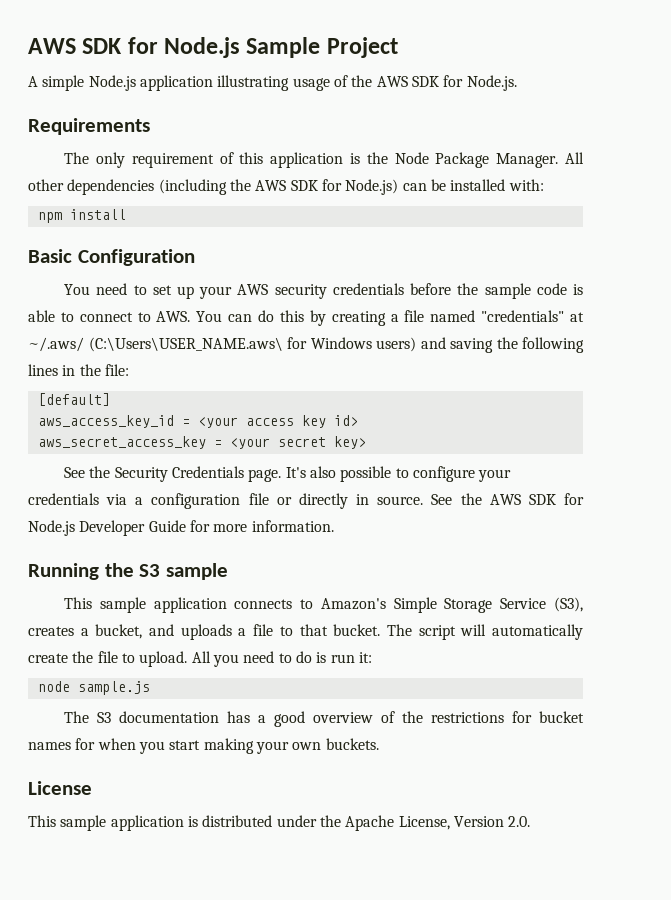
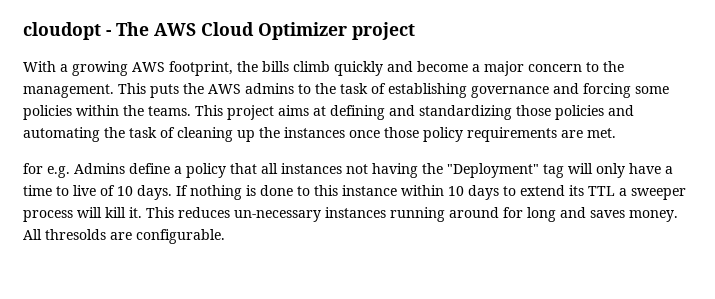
- AWS SDK for Node.js Sample Project
- A simple Node.js application illustrating usage of the AWS SDK for Node.js.
- Requirements
- The only requirement of this application is the Node Package Manager. All other dependencies (including the AWS SDK for Node.js) can be installed with:
- npm install
- Basic Configuration
- You need to set up your AWS security credentials before the sample code is able to connect to AWS. You can do this by creating a file named "credentials" at ~/.aws/ (C:\Users\USER_NAME.aws\ for Windows users) and saving the following lines in the file:
- [default]
- aws_access_key_id = <your access key id>
- aws_secret_access_key = <your secret key>
- See the Security Credentials page. It's also possible to configure your credentials via a configuration file or directly in source. See the AWS SDK for Node.js Developer Guide for more information.
- Running the S3 sample
- This sample application connects to Amazon's Simple Storage Service (S3), creates a bucket, and uploads a file to that bucket. The script will automatically create the file to upload. All you need to do is run it:
- node sample.js
- The S3 documentation has a good overview of the restrictions for bucket names for when you start making your own buckets.
- License
- This sample application is distributed under the Apache License, Version 2.0.
+ cloudopt - The AWS Cloud Optimizer project
+ With a growing AWS footprint, the bills climb quickly and become a major concern to the management. This puts the AWS admins to the task of establishing governance and forcing some policies within the teams. This project aims at defining and standardizing those policies and automating the task of cleaning up the instances once those policy requirements are met.
+ for e.g. Admins define a policy that all instances not having the "Deployment" tag will only have a time to live of 10 days. If nothing is done to this instance within 10 days to extend its TTL a sweeper process will kill it. This reduces un-necessary instances running around for long and saves money. All thresolds are configurable.

